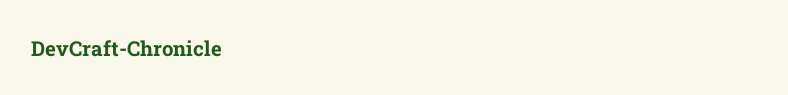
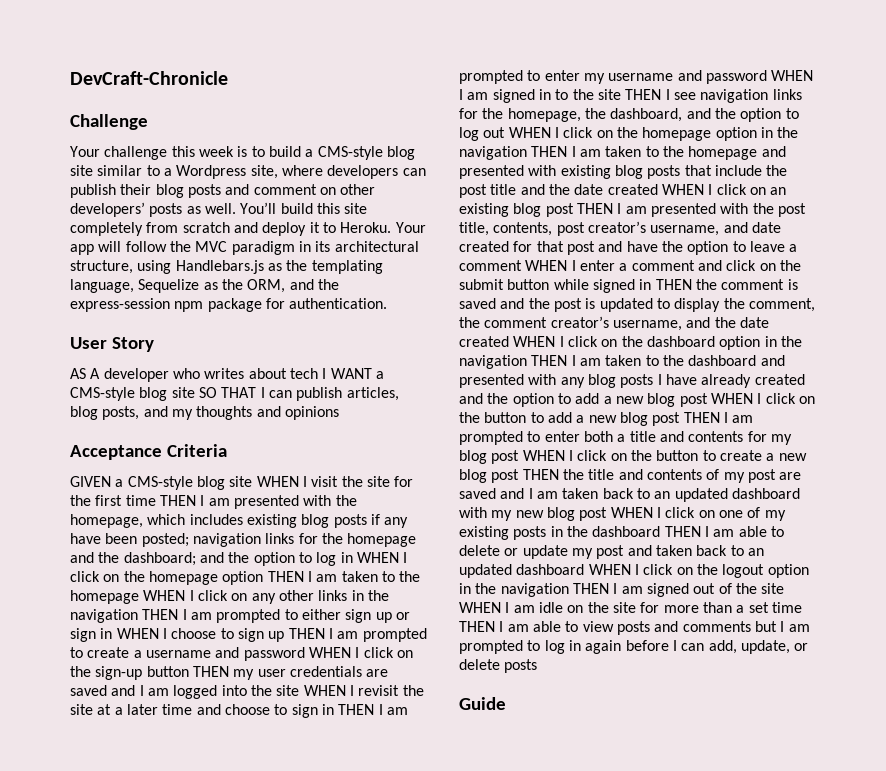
+ Challenge
+ Your challenge this week is to build a CMS-style blog site similar to a Wordpress site, where developers can publish their blog posts and comment on other developers’ posts as well. You’ll build this site completely from scratch and deploy it to Heroku. Your app will follow the MVC paradigm in its architectural structure, using Handlebars.js as the templating language, Sequelize as the ORM, and the express-session npm package for authentication.
+ User Story
+ AS A developer who writes about tech I WANT a CMS-style blog site SO THAT I can publish articles, blog posts, and my thoughts and opinions
+ Acceptance Criteria
+ GIVEN a CMS-style blog site WHEN I visit the site for the first time THEN I am presented with the homepage, which includes existing blog posts if any have been posted; navigation links for the homepage and the dashboard; and the option to log in WHEN I click on the homepage option THEN I am taken to the homepage WHEN I click on any other links in the navigation THEN I am prompted to either sign up or sign in WHEN I choose to sign up THEN I am prompted to create a username and password WHEN I click on the sign-up button THEN my user credentials are saved and I am logged into the site WHEN I revisit the site at a later time and choose to sign in THEN I am prompted to enter my username and password WHEN I am signed in to the site THEN I see navigation links for the homepage, the dashboard, and the option to log out WHEN I click on the homepage option in the navigation THEN I am taken to the homepage and presented with existing blog posts that include the post title and the date created WHEN I click on an existing blog post THEN I am presented with the post title, contents, post creator’s username, and date created for that post and have the option to leave a comment WHEN I enter a comment and click on the submit button while signed in THEN the comment is saved and the post is updated to display the comment, the comment creator’s username, and the date created WHEN I click on the dashboard option in the navigation THEN I am taken to the dashboard and presented with any blog posts I have already created and the option to add a new blog post WHEN I click on the button to add a new blog post THEN I am prompted to enter both a title and contents for my blog post WHEN I click on the button to create a new blog post THEN the title and contents of my post are saved and I am taken back to an updated dashboard with my new blog post WHEN I click on one of my existing posts in the dashboard THEN I am able to delete or update my post and taken back to an updated dashboard WHEN I click on the logout option in the navigation THEN I am signed out of the site WHEN I am idle on the site for more than a set time THEN I am able to view posts and comments but I am prompted to log in again before I can add, update, or delete posts
+ Guide

